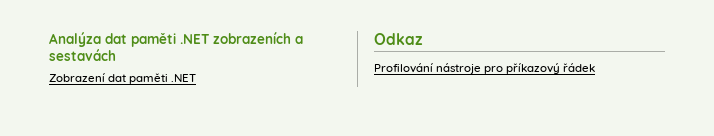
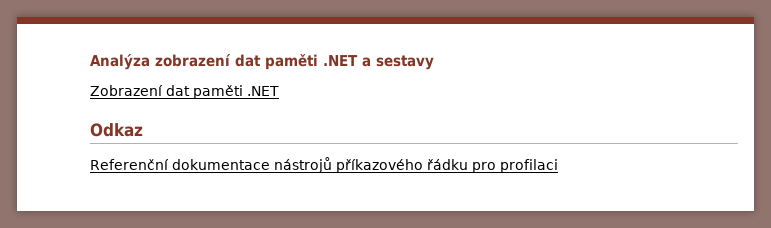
- Analýza dat paměti .NET zobrazeních a sestavách
+ Analýza zobrazení dat paměti .NET a sestavy
- Profilování nástroje pro příkazový řádek
+ Referenční dokumentace nástrojů příkazového řádku pro profilaci

